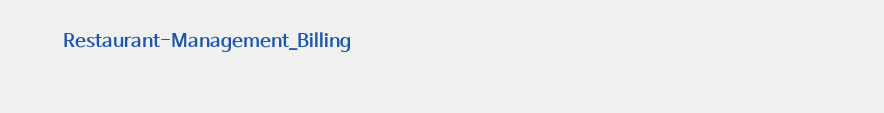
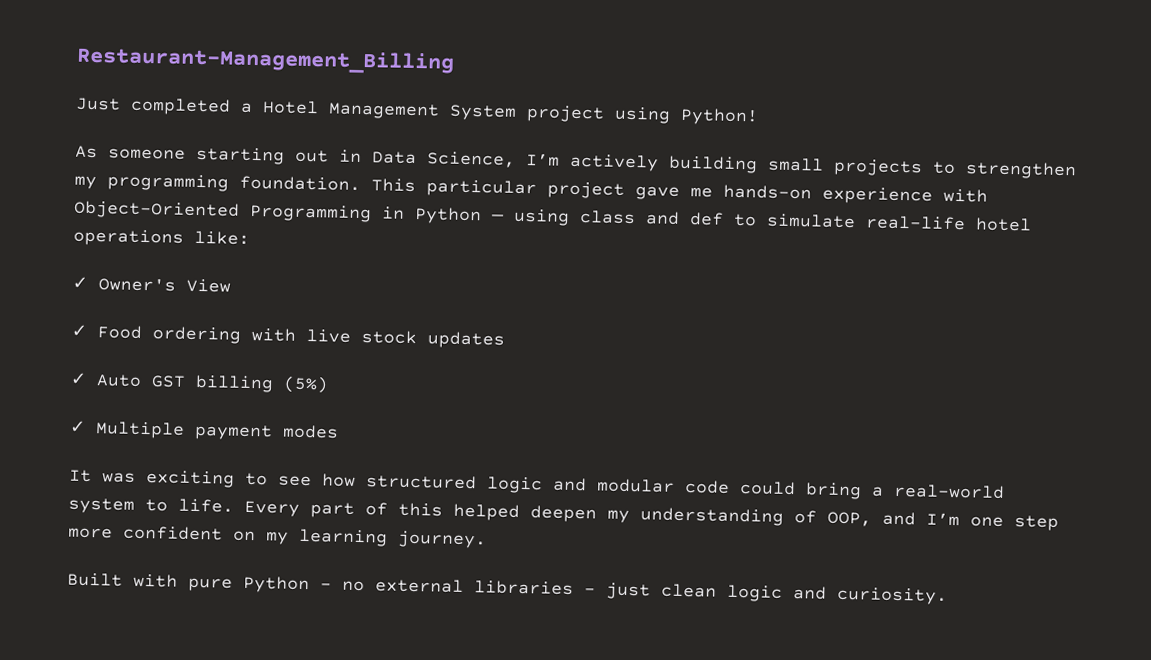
+ Just completed a Hotel Management System project using Python!
+ As someone starting out in Data Science, I’m actively building small projects to strengthen my programming foundation. This particular project gave me hands-on experience with Object-Oriented Programming in Python — using class and def to simulate real-life hotel operations like:
+ ✓ Owner's View
+ ✓ Food ordering with live stock updates
+ ✓ Auto GST billing (5%)
+ ✓ Multiple payment modes
+ It was exciting to see how structured logic and modular code could bring a real-world system to life. Every part of this helped deepen my understanding of OOP, and I’m one step more confident on my learning journey.
+ Built with pure Python – no external libraries – just clean logic and curiosity.

